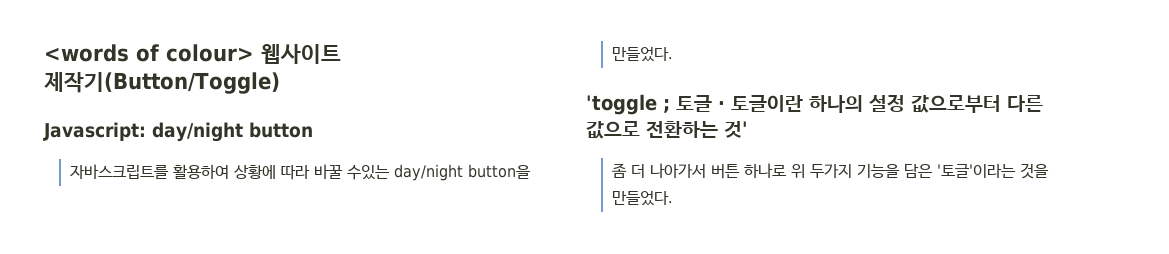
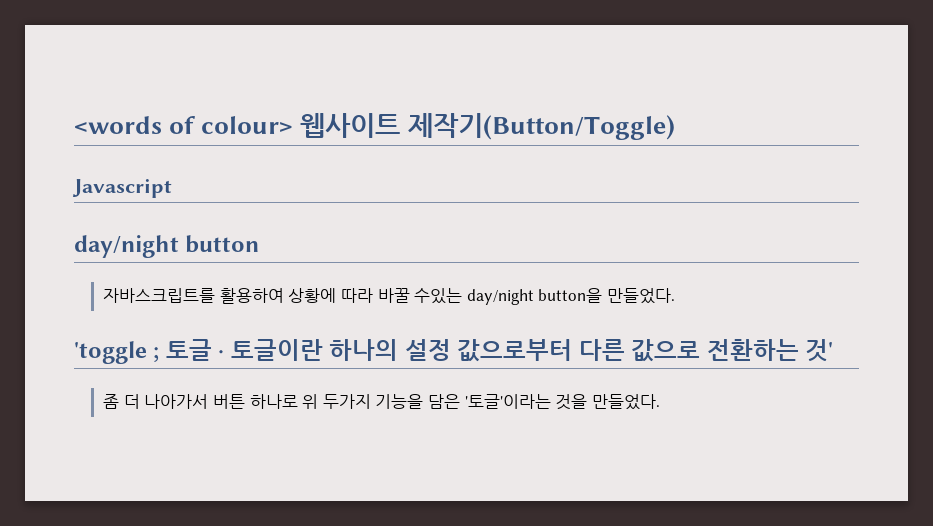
- Javascript: day/night button
+ Javascript
+ day/night button

